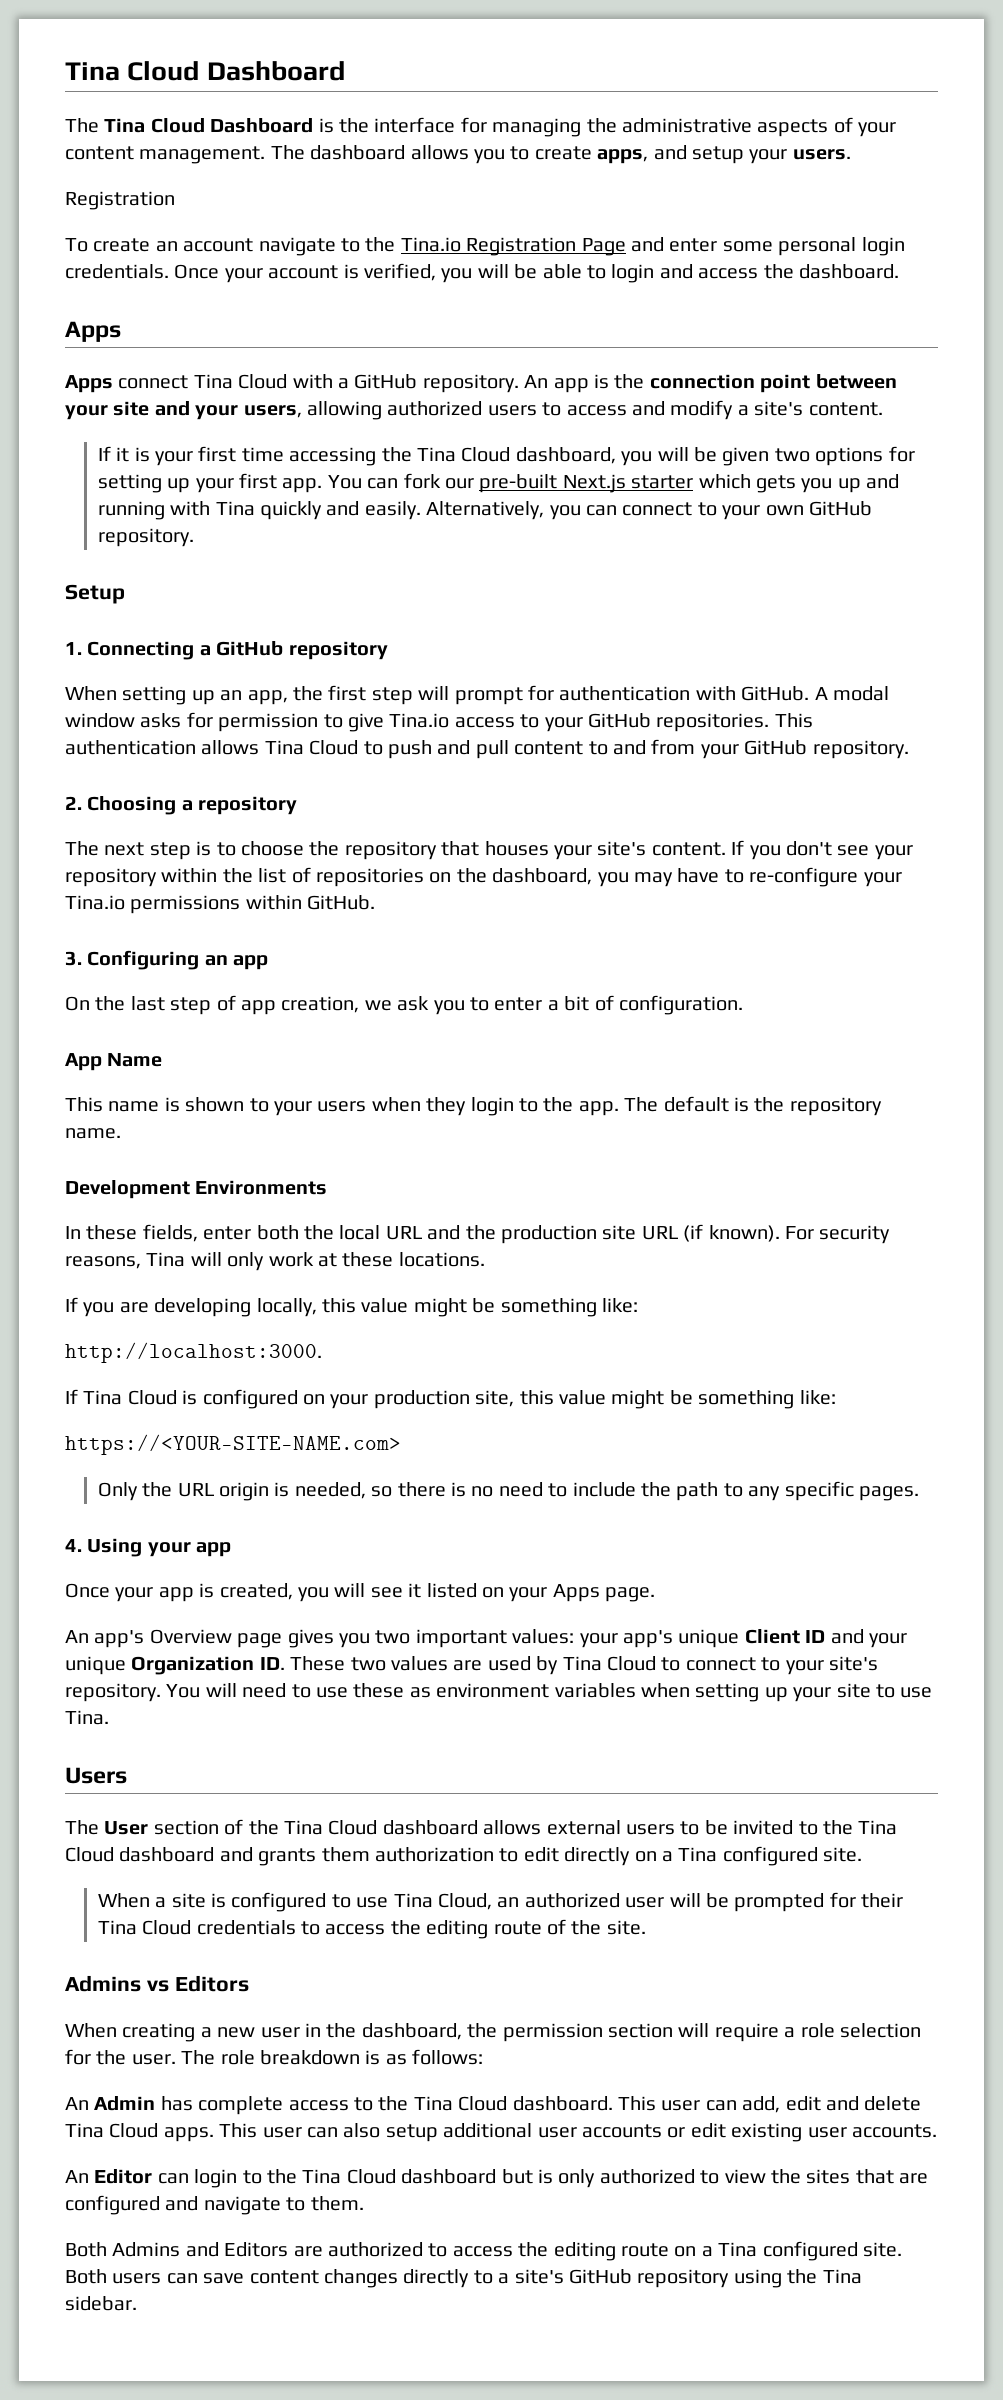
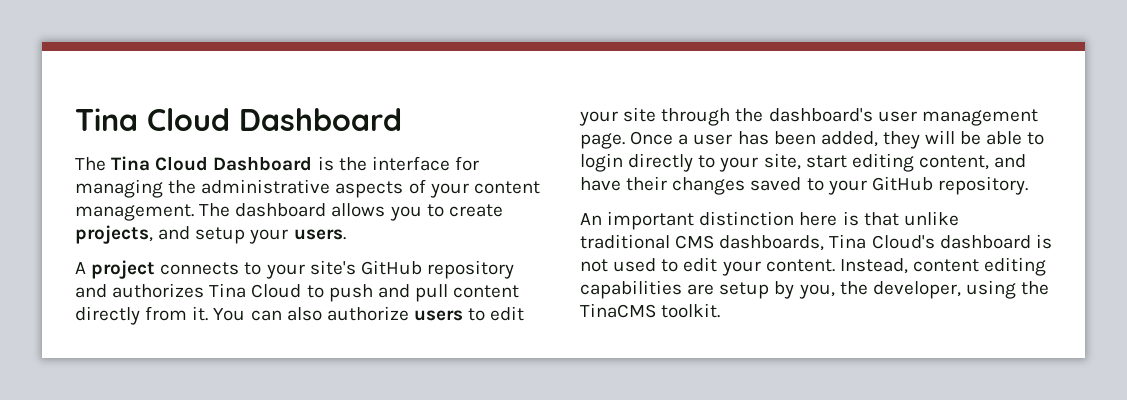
- The dashboard allows you to create apps, and setup your users.
- Registration
- To create an account navigate to the Tina.io Registration Page and enter some personal login credentials. Once your account is verified, you will be able to login and access the dashboard.
- Apps
- Apps connect Tina Cloud with a GitHub repository. An app is the connection point between your site and your users, allowing authorized users to access and modify a site's content.
- If it is your first time accessing the Tina Cloud dashboard, you will be given two options for setting up your first app. You can fork our pre-built Next.js starter which gets you up and running with Tina quickly and easily. Alternatively, you can connect to your own GitHub repository.
- Setup
- 1. Connecting a GitHub repository
- When setting up an app, the first step will prompt for authentication with GitHub. A modal window asks for permission to give Tina.io access to your GitHub repositories. This authentication allows Tina Cloud to push and pull content to and from your GitHub repository.
- 2. Choosing a repository
- The next step is to choose the repository that houses your site's content. If you don't see your repository within the list of repositories on the dashboard, you may have to re-configure your Tina.io permissions within GitHub.
- 3. Configuring an app
- On the last step of app creation, we ask you to enter a bit of configuration.
- App Name
- This name is shown to your users when they login to the app. The default is the repository name.
- Development Environments
- In these fields, enter both the local URL and the production site URL (if known). For security reasons, Tina will only work at these locations.
- If you are developing locally, this value might be something like:
- http://localhost:3000.
- If Tina Cloud is configured on your production site, this value might be something like:
- https://<YOUR-SITE-NAME.com>
- Only the URL origin is needed, so there is no need to include the path to any specific pages.
- 4. Using your app
- Once your app is created, you will see it listed on your Apps page.
- An app's Overview page gives you two important values: your app's unique Client ID and your unique Organization ID. These two values are used by Tina Cloud to connect to your site's repository. You will need to use these as environment variables when setting up your site to use Tina.
- Users
- The User section of the Tina Cloud dashboard allows external users to be invited to the Tina Cloud dashboard and grants them authorization to edit directly on a Tina configured site.
- When a site is configured to use Tina Cloud, an authorized user will be prompted for their Tina Cloud credentials to access the editing route of the site.
- Admins vs Editors
- When creating a new user in the dashboard, the permission section will require a role selection for the user. The role breakdown is as follows:
- An Admin has complete access to the Tina Cloud dashboard. This user can add, edit and delete Tina Cloud apps. This user can also setup additional user accounts or edit existing user accounts.
- An Editor can login to the Tina Cloud dashboard but is only authorized to view the sites that are configured and navigate to them.
- Both Admins and Editors are authorized to access the editing route on a Tina configured site. Both users can save content changes directly to a site's GitHub repository using the Tina sidebar.
+ The dashboard allows you to create projects, and setup your users.
+ A project connects to your site's GitHub repository and authorizes Tina Cloud to push and pull content directly from it. You can also authorize users to edit your site through the dashboard's user management page. Once a user has been added, they will be able to login directly to your site, start editing content, and have their changes saved to your GitHub repository.
+ An important distinction here is that unlike traditional CMS dashboards, Tina Cloud's dashboard is not used to edit your content. Instead, content editing capabilities are setup by you, the developer, using the TinaCMS toolkit.

